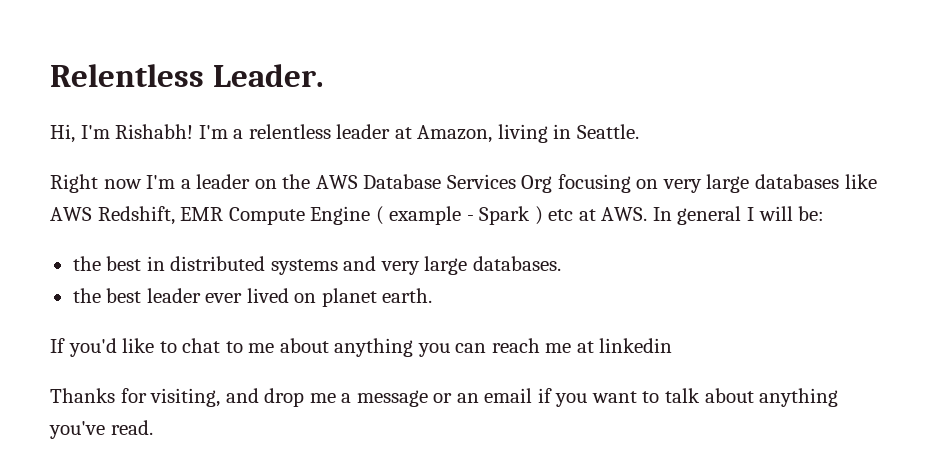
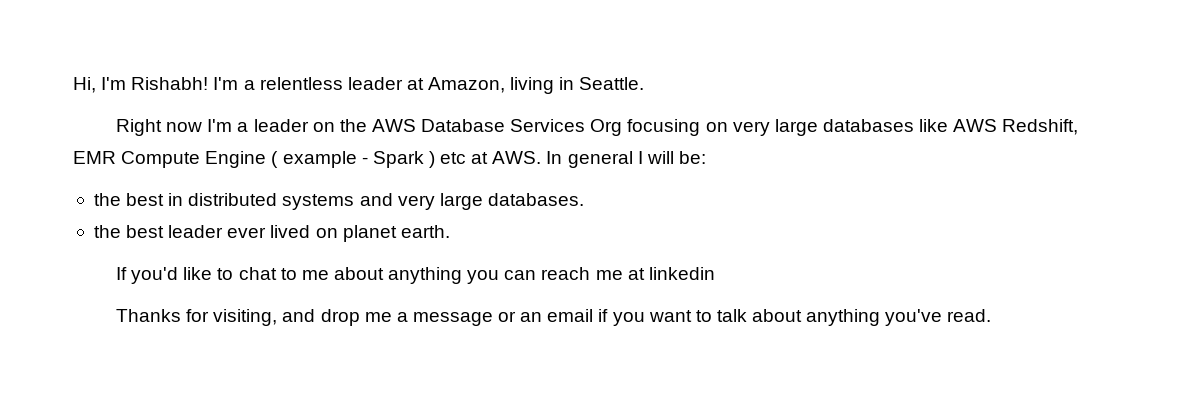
- Relentless Leader.

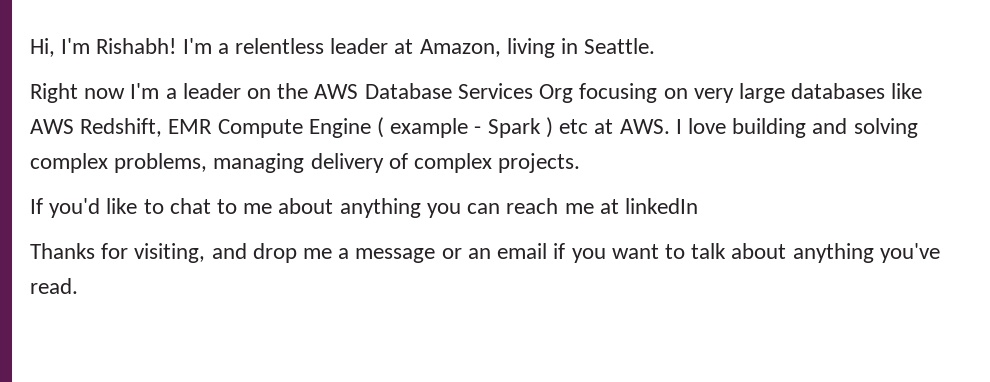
- Right now I'm a leader on the AWS Database Services Org focusing on very large databases like AWS Redshift, EMR Compute Engine ( example - Spark ) etc at AWS. In general I will be:
- the best in distributed systems and very large databases.
- the best leader ever lived on planet earth.
+ Right now I'm a leader on the AWS Database Services Org focusing on very large databases like AWS Redshift, EMR Compute Engine ( example - Spark ) etc at AWS. I love building and solving complex problems, managing delivery of complex projects.
- If you'd like to chat to me about anything you can reach me at linkedin
+ If you'd like to chat to me about anything you can reach me at linkedIn

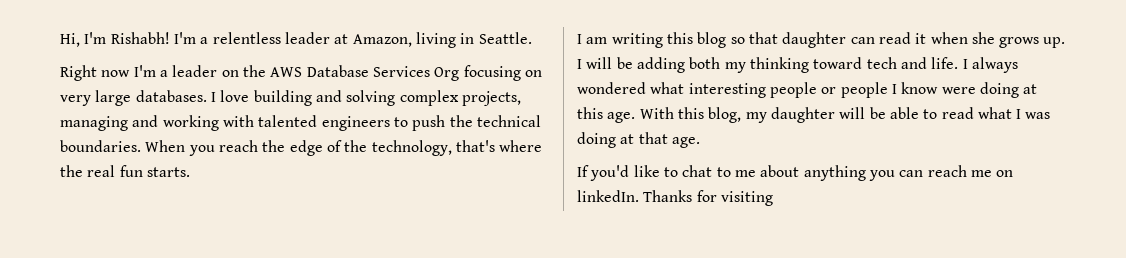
- Right now I'm a leader on the AWS Database Services Org focusing on very large databases like AWS Redshift, EMR Compute Engine ( example - Spark ) etc at AWS. I love building and solving complex problems, managing delivery of complex projects.
+ Right now I'm a leader on the AWS Database Services Org focusing on very large databases. I love building and solving complex projects, managing and working with talented engineers to push the technical boundaries. When you reach the edge of the technology, that's where the real fun starts.
+ I am writing this blog so that daughter can read it when she grows up. I will be adding both my thinking toward tech and life. I always wondered what interesting people or people I know were doing at this age. With this blog, my daughter will be able to read what I was doing at that age.
- If you'd like to chat to me about anything you can reach me at linkedIn
- Thanks for visiting, and drop me a message or an email if you want to talk about anything you've read.
+ If you'd like to chat to me about anything you can reach me on linkedIn. Thanks for visiting

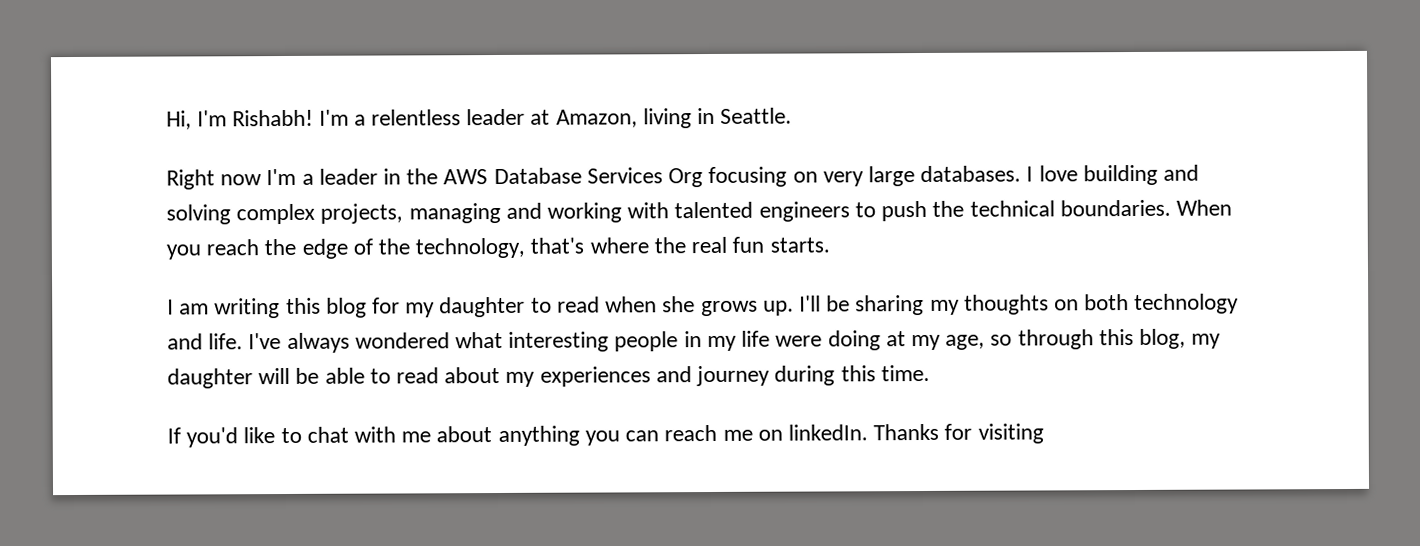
- Right now I'm a leader on the AWS Database Services Org focusing on very large databases.
+ Right now I'm a leader in the AWS Database Services Org focusing on very large databases.
- I am writing this blog so that daughter can read it when she grows up. I will be adding both my thinking toward tech and life.
+ I am writing this blog for my daughter to read when she grows up. I'll be sharing my thoughts on both technology and life.
- I always wondered what interesting people or people I know were doing at this age. With this blog, my daughter will be able to read what I was doing at that age.
+ I've always wondered what interesting people in my life were doing at my age, so through this blog, my daughter will be able to read about my experiences and journey during this time.
- If you'd like to chat to me about anything you can reach me on linkedIn.
+ If you'd like to chat with me about anything you can reach me on linkedIn.

